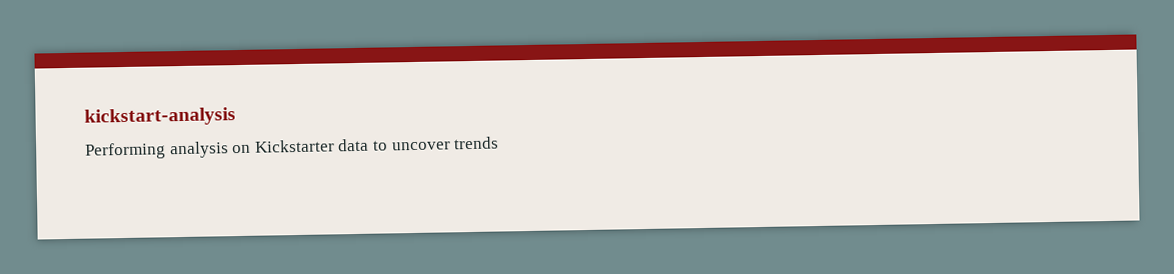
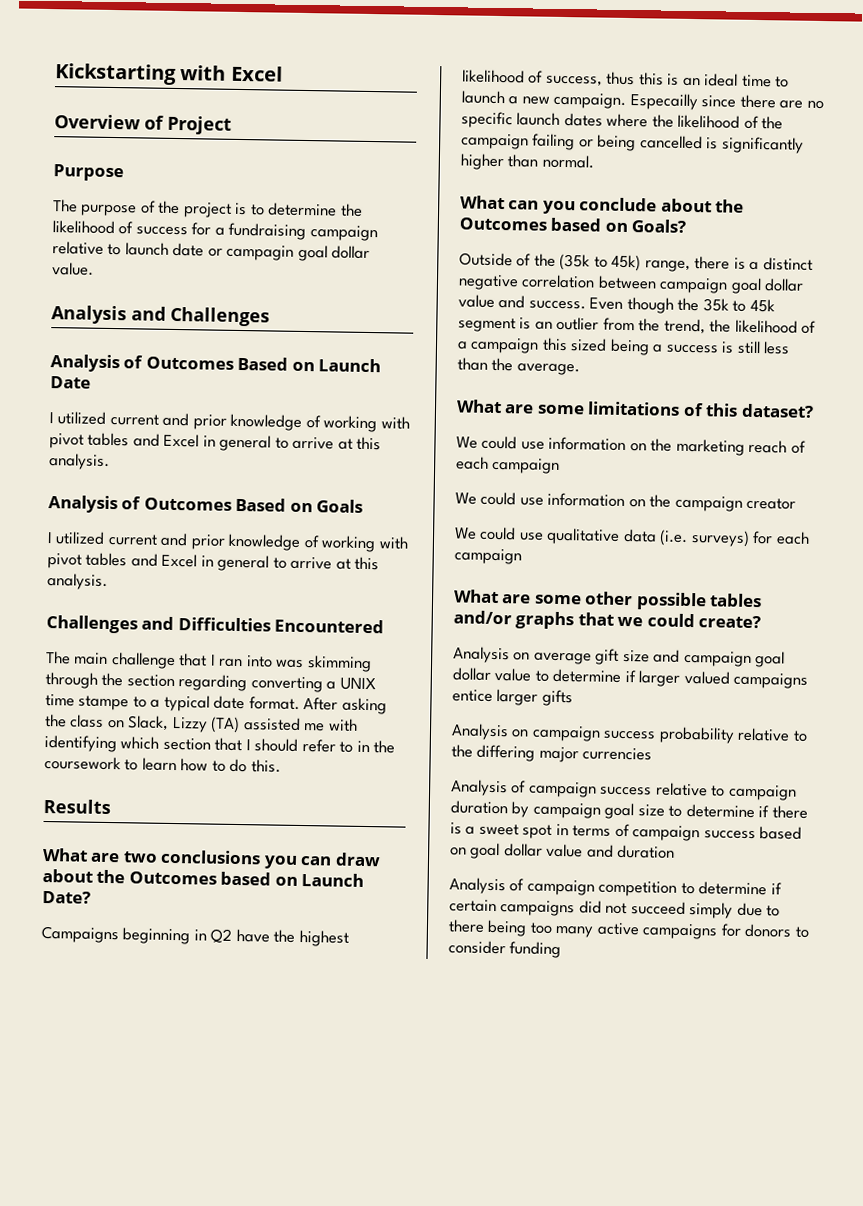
- kickstart-analysis
- Performing analysis on Kickstarter data to uncover trends
+ Kickstarting with Excel
+ Overview of Project
+ Purpose
+ The purpose of the project is to determine the likelihood of success for a fundraising campaign relative to launch date or campagin goal dollar value.
+ Analysis and Challenges
+ Analysis of Outcomes Based on Launch Date
+ I utilized current and prior knowledge of working with pivot tables and Excel in general to arrive at this analysis.
+ Analysis of Outcomes Based on Goals
+ I utilized current and prior knowledge of working with pivot tables and Excel in general to arrive at this analysis.
+ Challenges and Difficulties Encountered
+ The main challenge that I ran into was skimming through the section regarding converting a UNIX time stampe to a typical date format. After asking the class on Slack, Lizzy (TA) assisted me with identifying which section that I should refer to in the coursework to learn how to do this.
+ Results
+ What are two conclusions you can draw about the Outcomes based on Launch Date?
+ Campaigns beginning in Q2 have the highest likelihood of success, thus this is an ideal time to launch a new campaign. Especailly since there are no specific launch dates where the likelihood of the campaign failing or being cancelled is significantly higher than normal.
+ What can you conclude about the Outcomes based on Goals?
+ Outside of the (35k to 45k) range, there is a distinct negative correlation between campaign goal dollar value and success. Even though the 35k to 45k segment is an outlier from the trend, the likelihood of a campaign this sized being a success is still less than the average.
+ What are some limitations of this dataset?
+ We could use information on the marketing reach of each campaign
+ We could use information on the campaign creator
+ We could use qualitative data (i.e. surveys) for each campaign
+ What are some other possible tables and/or graphs that we could create?
+ Analysis on average gift size and campaign goal dollar value to determine if larger valued campaigns entice larger gifts
+ Analysis on campaign success probability relative to the differing major currencies
+ Analysis of campaign success relative to campaign duration by campaign goal size to determine if there is a sweet spot in terms of campaign success based on goal dollar value and duration
+ Analysis of campaign competition to determine if certain campaigns did not succeed simply due to there being too many active campaigns for donors to consider funding

